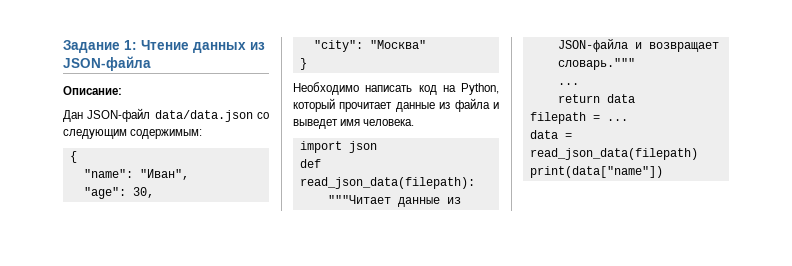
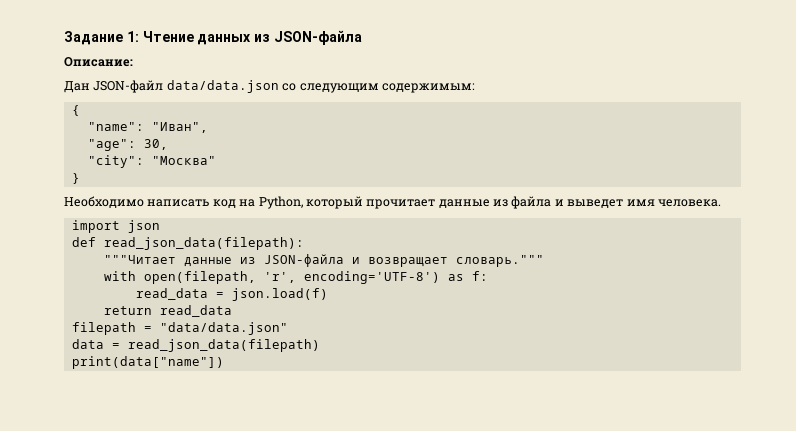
  """Читает данные из JSON-файла и возвращает словарь."""
- ...
+ with open(filepath, 'r', encoding='UTF-8') as f:
+ read_data = json.load(f)
- return data
+ return read_data
- filepath = ...
+ filepath = "data/data.json"

